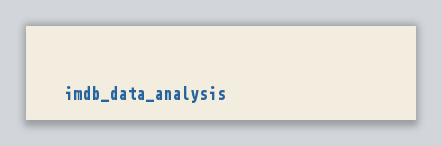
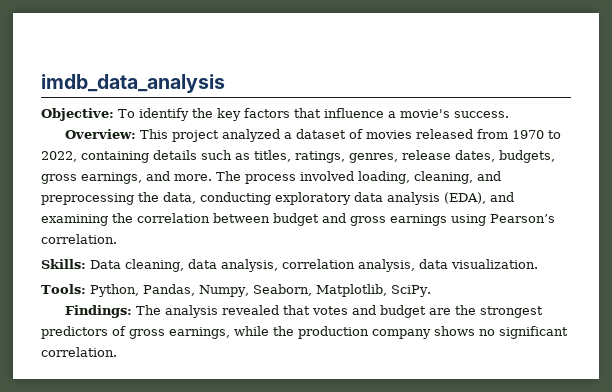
+ Objective: To identify the key factors that influence a movie's success.
+ Overview: This project analyzed a dataset of movies released from 1970 to 2022, containing details such as titles, ratings, genres, release dates, budgets, gross earnings, and more. The process involved loading, cleaning, and preprocessing the data, conducting exploratory data analysis (EDA), and examining the correlation between budget and gross earnings using Pearson’s correlation.
+ Skills: Data cleaning, data analysis, correlation analysis, data visualization.
+ Tools: Python, Pandas, Numpy, Seaborn, Matplotlib, SciPy.
+ Findings: The analysis revealed that votes and budget are the strongest predictors of gross earnings, while the production company shows no significant correlation.

